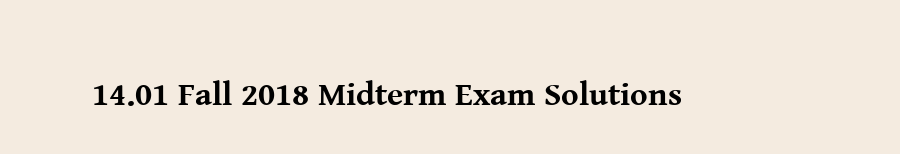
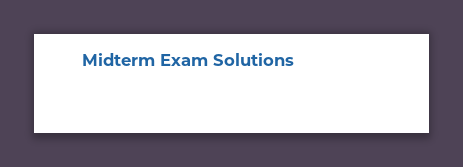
- 14.01 Fall 2018 Midterm Exam Solutions
+ Midterm Exam Solutions

